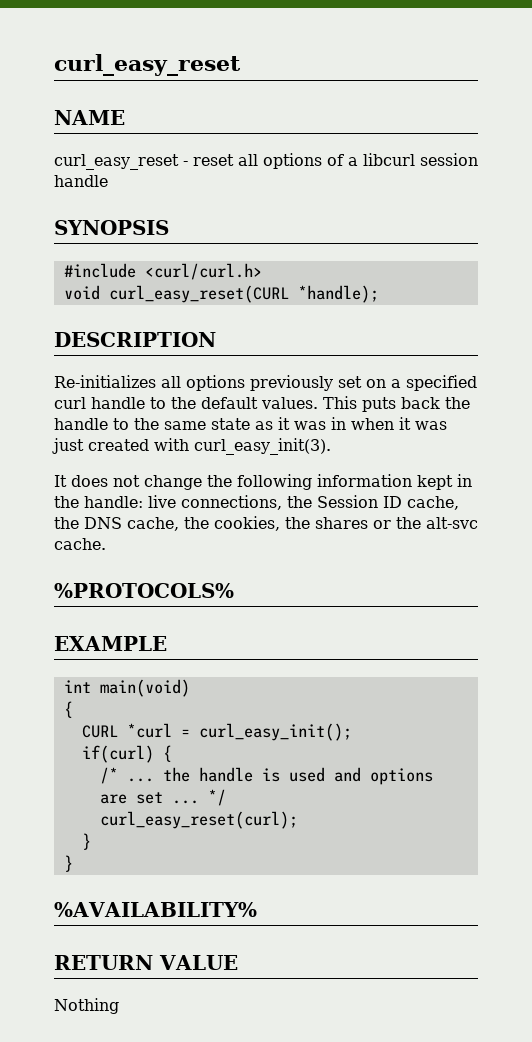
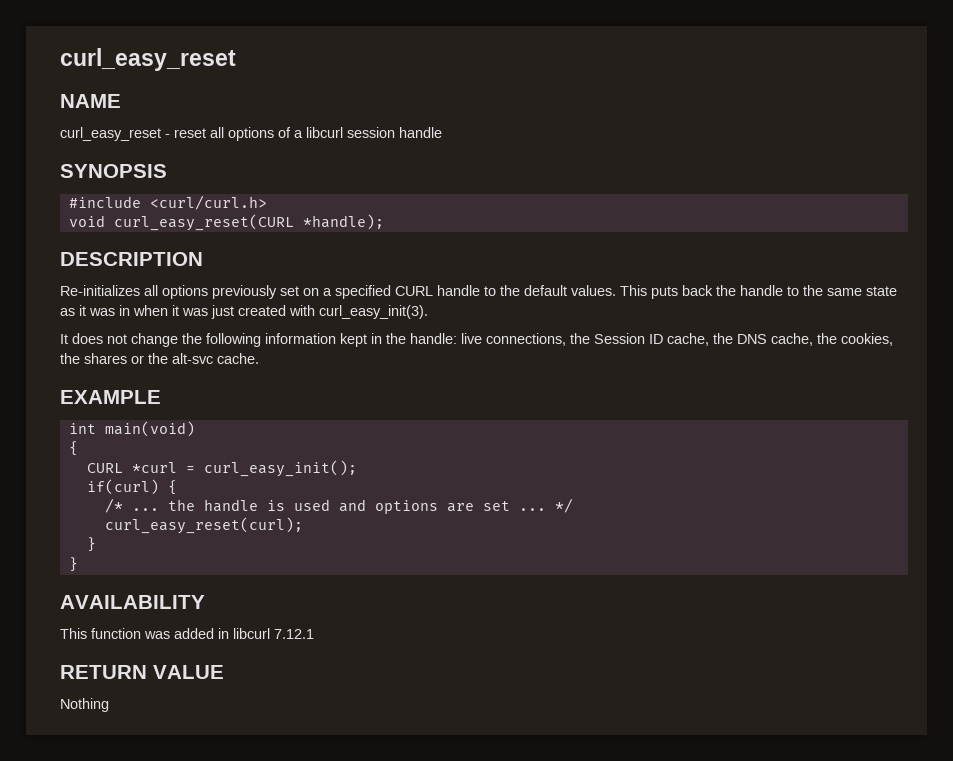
- Re-initializes all options previously set on a specified curl handle to the default values.
+ Re-initializes all options previously set on a specified CURL handle to the default values.
- %PROTOCOLS%
- %AVAILABILITY%
+ AVAILABILITY
+ This function was added in libcurl 7.12.1

